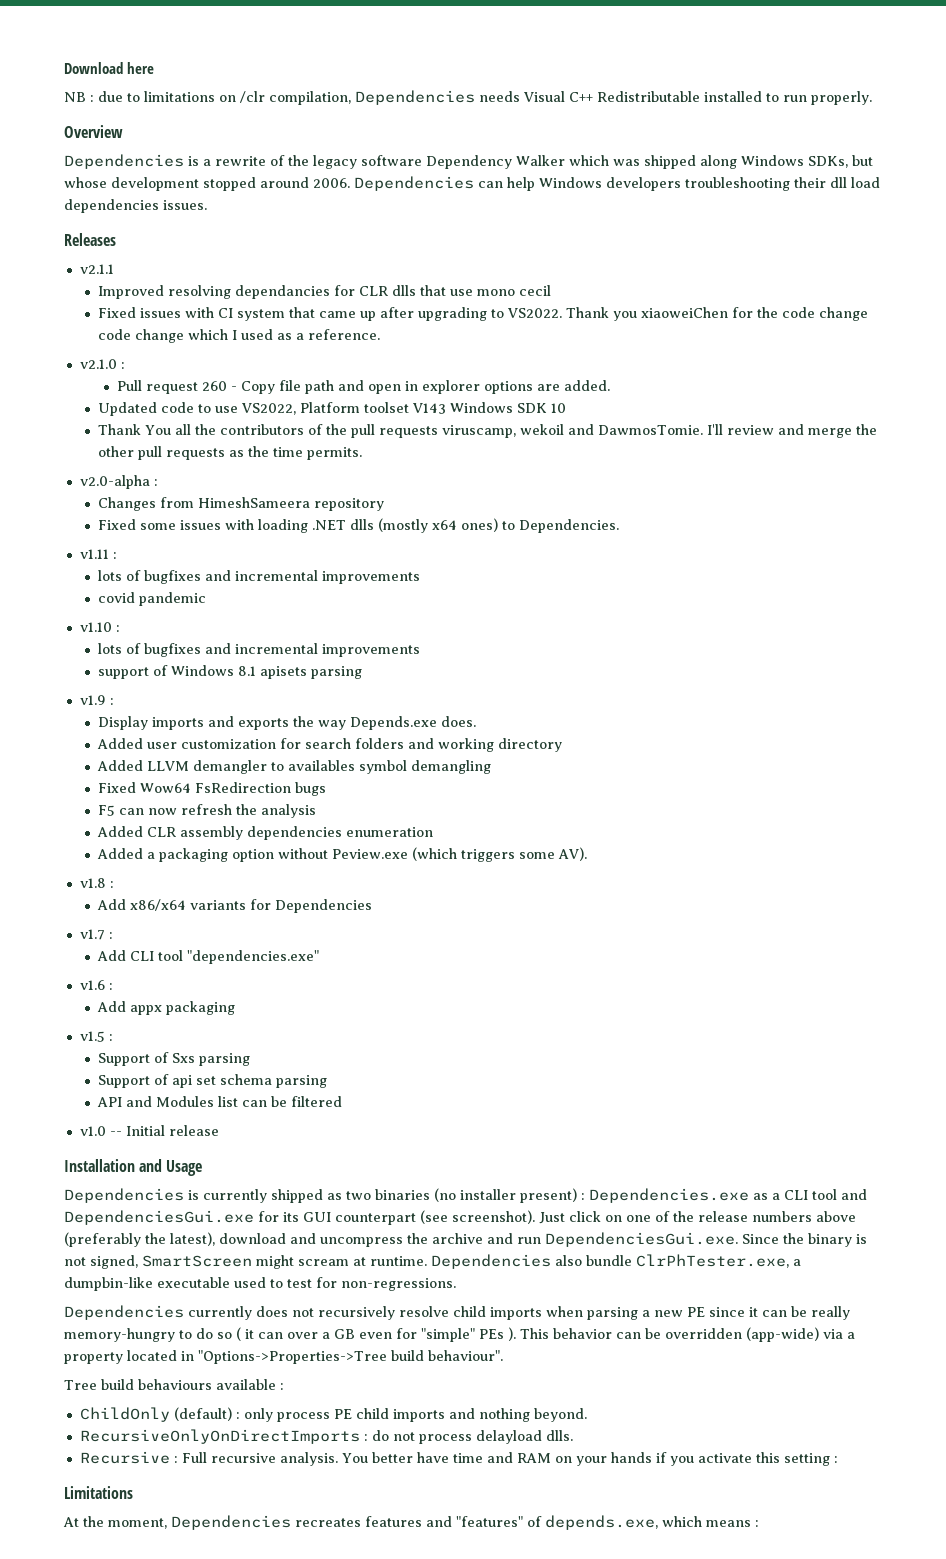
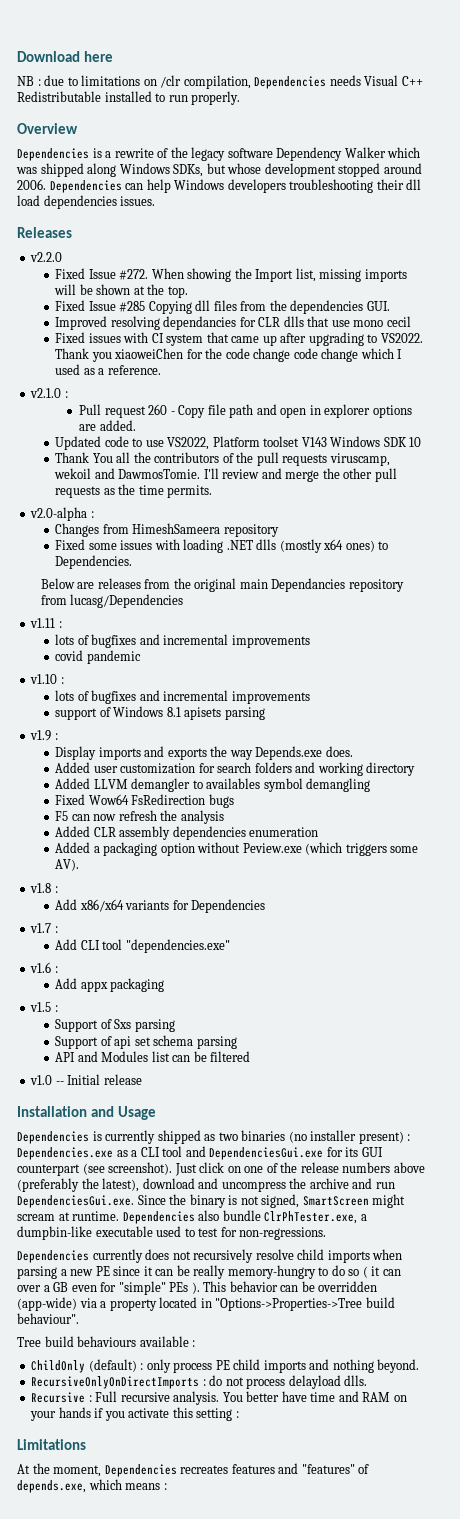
- v2.1.1
+ v2.2.0
+ Fixed Issue #272. When showing the Import list, missing imports will be shown at the top.
+ Fixed Issue #285 Copying dll files from the dependencies GUI.
+ Below are releases from the original main Dependancies repository from lucasg/Dependencies

